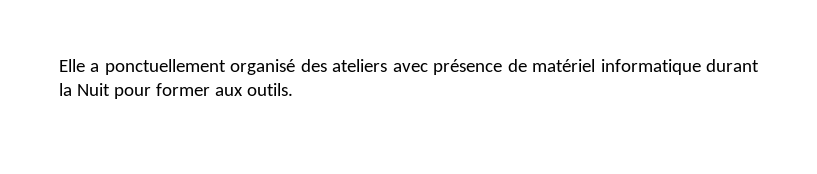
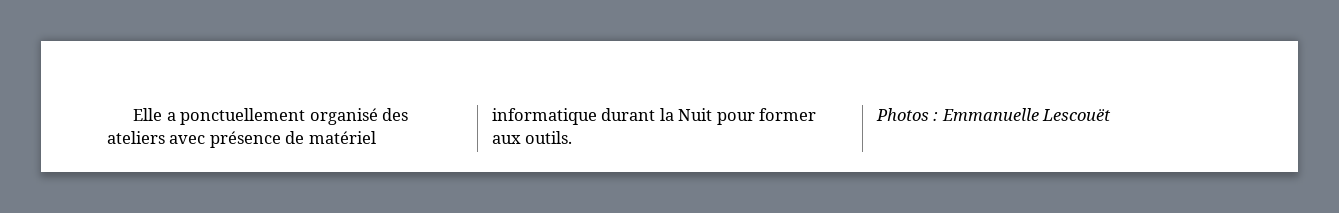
+ Photos : Emmanuelle Lescouët

